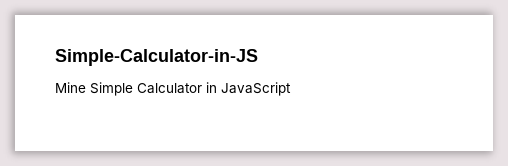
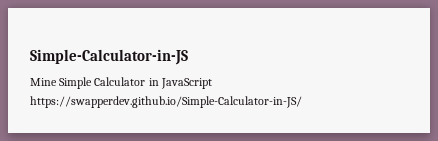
- Mine Simple Calculator in JavaScript
+ Mine Simple Calculator in JavaScript https://swapperdev.github.io/Simple-Calculator-in-JS/

